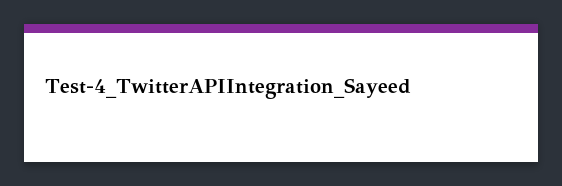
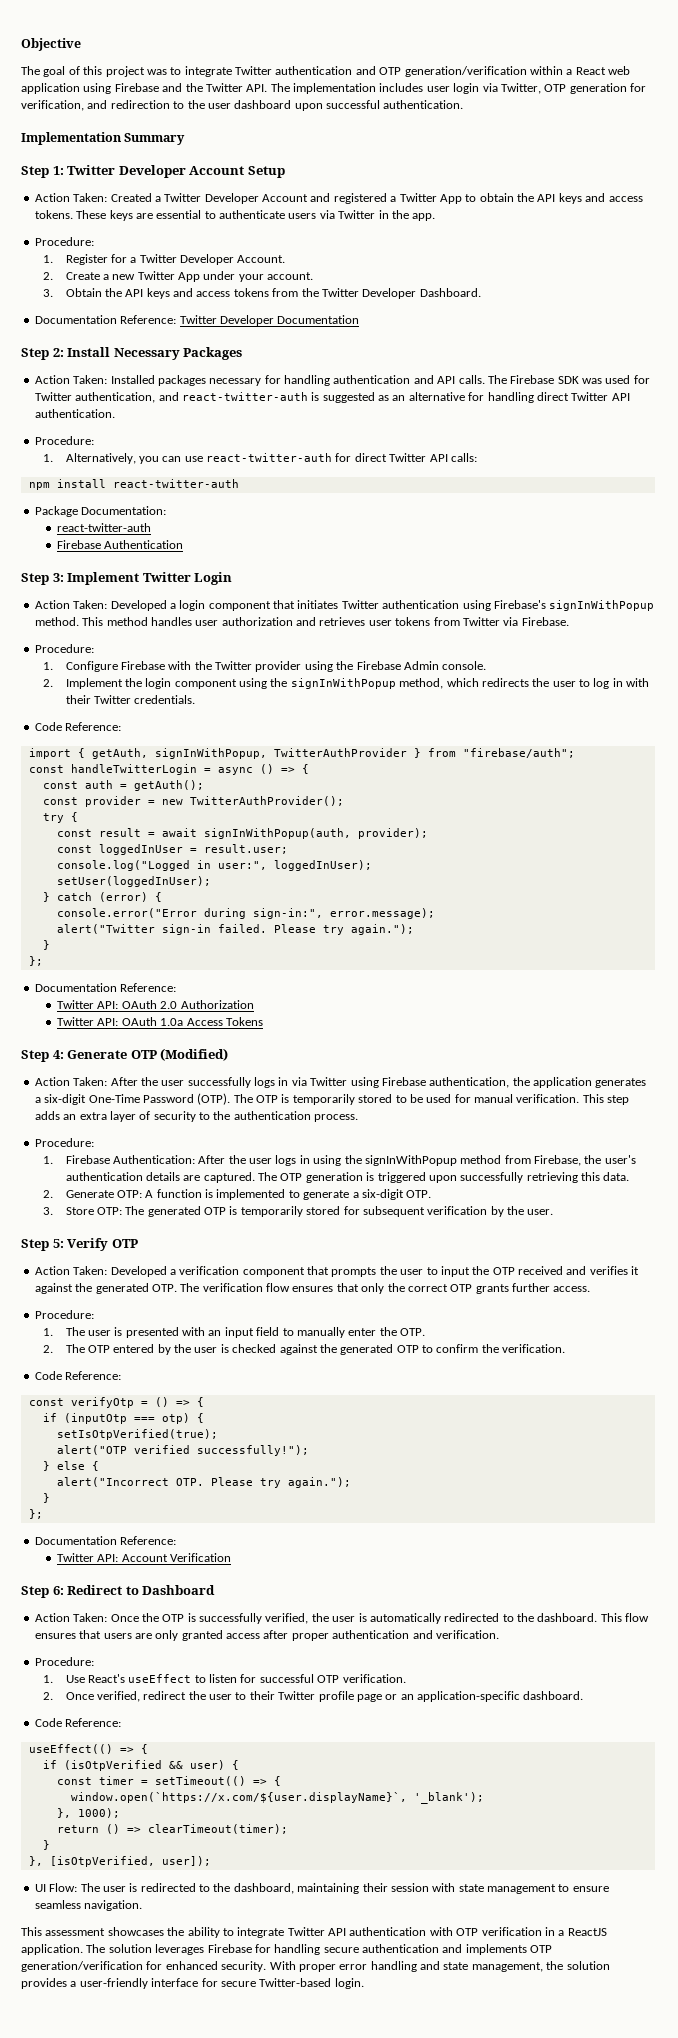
- Test-4_TwitterAPIIntegration_Sayeed
+ Objective
+ The goal of this project was to integrate Twitter authentication and OTP generation/verification within a React web application using Firebase and the Twitter API. The implementation includes user login via Twitter, OTP generation for verification, and redirection to the user dashboard upon successful authentication.
+ Implementation Summary
+ Step 1: Twitter Developer Account Setup
+ Action Taken: Created a Twitter Developer Account and registered a Twitter App to obtain the API keys and access tokens. These keys are essential to authenticate users via Twitter in the app.
+ Procedure:
+ 1. Register for a Twitter Developer Account.
+ 2. Create a new Twitter App under your account.
+ 3. Obtain the API keys and access tokens from the Twitter Developer Dashboard.
+ Documentation Reference: Twitter Developer Documentation
+ Step 2: Install Necessary Packages
+ Action Taken: Installed packages necessary for handling authentication and API calls. The Firebase SDK was used for Twitter authentication, and react-twitter-auth is suggested as an alternative for handling direct Twitter API authentication.
+ Procedure:
+ 1. Alternatively, you can use react-twitter-auth for direct Twitter API calls:
+ npm install react-twitter-auth
+ Package Documentation:
+ react-twitter-auth
+ Firebase Authentication
+ Step 3: Implement Twitter Login
+ Action Taken: Developed a login component that initiates Twitter authentication using Firebase's signInWithPopup method. This method handles user authorization and retrieves user tokens from Twitter via Firebase.
+ Procedure:
+ 1. Configure Firebase with the Twitter provider using the Firebase Admin console.
+ 2. Implement the login component using the signInWithPopup method, which redirects the user to log in with their Twitter credentials.
+ Code Reference:
+ import { getAuth, signInWithPopup, TwitterAuthProvider } from "firebase/auth";
+ const handleTwitterLogin = async () => {
+ const auth = getAuth();
+ const provider = new TwitterAuthProvider();
+ try {
+ const result = await signInWithPopup(auth, provider);
+ const loggedInUser = result.user;
+ console.log("Logged in user:", loggedInUser);
+ setUser(loggedInUser);
+ } catch (error) {
+ console.error("Error during sign-in:", error.message);
+ alert("Twitter sign-in failed. Please try again.");
+ }
+ };
+ Documentation Reference:
+ Twitter API: OAuth 2.0 Authorization
+ Twitter API: OAuth 1.0a Access Tokens
+ Step 4: Generate OTP (Modified)
+ Action Taken: After the user successfully logs in via Twitter using Firebase authentication, the application generates a six-digit One-Time Password (OTP). The OTP is temporarily stored to be used for manual verification. This step adds an extra layer of security to the authentication process.
+ Procedure:
+ 1. Firebase Authentication: After the user logs in using the signInWithPopup method from Firebase, the user's authentication details are captured. The OTP generation is triggered upon successfully retrieving this data.
+ 2. Generate OTP: A function is implemented to generate a six-digit OTP.
+ 3. Store OTP: The generated OTP is temporarily stored for subsequent verification by the user.
+ Step 5: Verify OTP
+ Action Taken: Developed a verification component that prompts the user to input the OTP received and verifies it against the generated OTP. The verification flow ensures that only the correct OTP grants further access.
+ Procedure:
+ 1. The user is presented with an input field to manually enter the OTP.
+ 2. The OTP entered by the user is checked against the generated OTP to confirm the verification.
+ Code Reference:
+ const verifyOtp = () => {
+ if (inputOtp === otp) {
+ setIsOtpVerified(true);
+ alert("OTP verified successfully!");
+ } else {
+ alert("Incorrect OTP. Please try again.");
+ }
+ };
+ Documentation Reference:
+ Twitter API: Account Verification
+ Step 6: Redirect to Dashboard
+ Action Taken: Once the OTP is successfully verified, the user is automatically redirected to the dashboard. This flow ensures that users are only granted access after proper authentication and verification.
+ Procedure:
+ 1. Use React's useEffect to listen for successful OTP verification.
+ 2. Once verified, redirect the user to their Twitter profile page or an application-specific dashboard.
+ Code Reference:
+ useEffect(() => {
+ if (isOtpVerified && user) {
+ const timer = setTimeout(() => {
+ window.open(`https://x.com/${user.displayName}`, '_blank');
+ }, 1000);
+ return () => clearTimeout(timer);
+ }
+ }, [isOtpVerified, user]);
+ UI Flow: The user is redirected to the dashboard, maintaining their session with state management to ensure seamless navigation.
+ This assessment showcases the ability to integrate Twitter API authentication with OTP verification in a ReactJS application. The solution leverages Firebase for handling secure authentication and implements OTP generation/verification for enhanced security. With proper error handling and state management, the solution provides a user-friendly interface for secure Twitter-based login.

